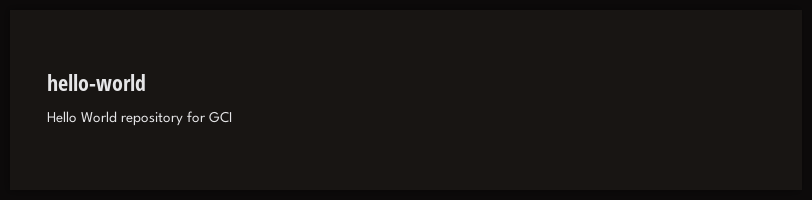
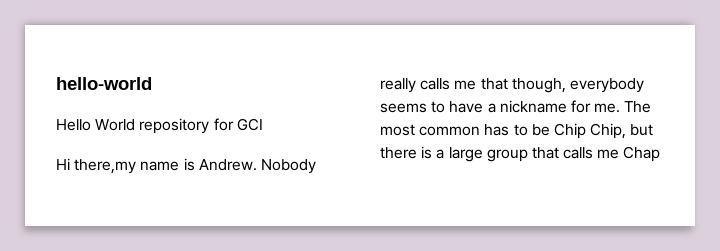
+ Hi there,my name is Andrew. Nobody really calls me that though, everybody seems to have a nickname for me. The most common has to be Chip Chip, but there is a large group that calls me Chap

